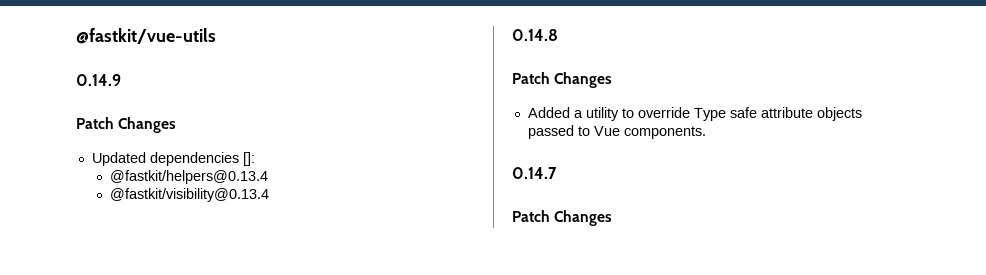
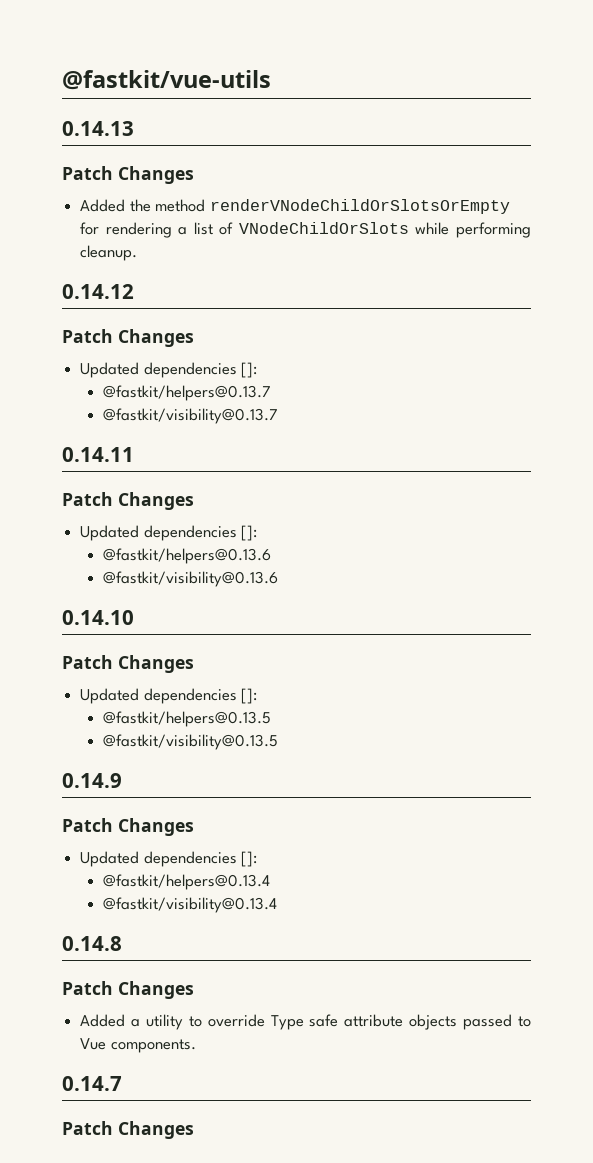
+ 0.14.13
+ Patch Changes
+ Added the method renderVNodeChildOrSlotsOrEmpty for rendering a list of VNodeChildOrSlots while performing cleanup.
+ 0.14.12
+ Patch Changes
+ Updated dependencies []:
+ @fastkit/helpers@0.13.7
+ @fastkit/visibility@0.13.7
+ 0.14.11
+ Patch Changes
+ Updated dependencies []:
+ @fastkit/helpers@0.13.6
+ @fastkit/visibility@0.13.6
+ 0.14.10
+ Patch Changes
+ Updated dependencies []:
+ @fastkit/helpers@0.13.5
+ @fastkit/visibility@0.13.5

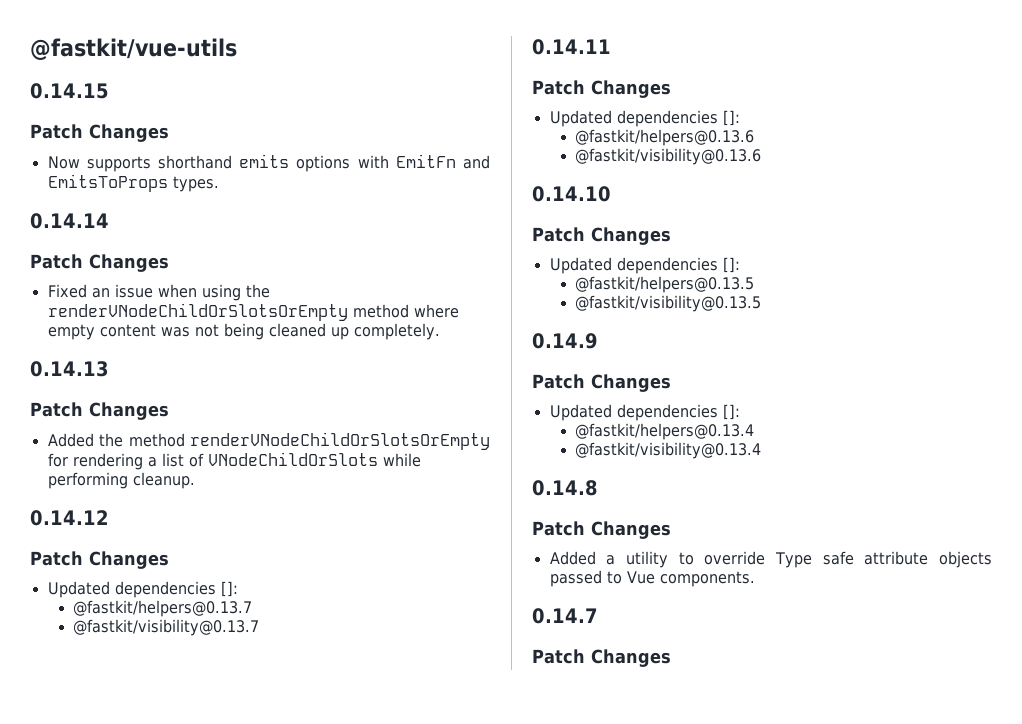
+ 0.14.15
+ Patch Changes
+ Now supports shorthand emits options with EmitFn and EmitsToProps types.
+ 0.14.14
+ Patch Changes
+ Fixed an issue when using the renderVNodeChildOrSlotsOrEmpty method where empty content was not being cleaned up completely.

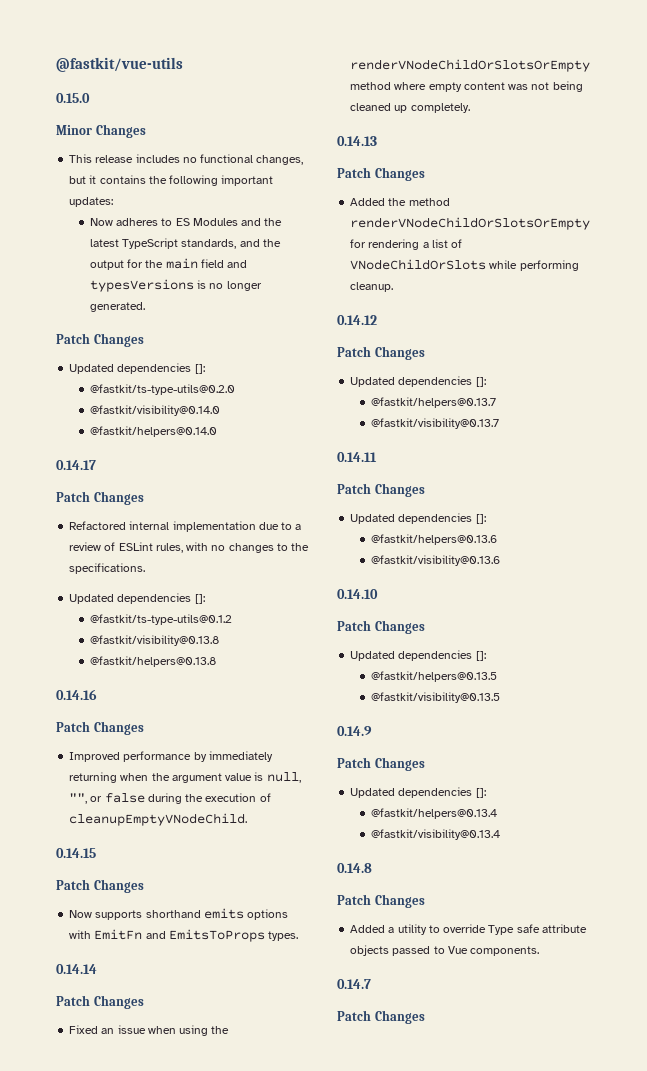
+ 0.15.0
+ Minor Changes
+ This release includes no functional changes, but it contains the following important updates:
+ Now adheres to ES Modules and the latest TypeScript standards, and the output for the main field and typesVersions is no longer generated.
+ Patch Changes
+ Updated dependencies []:
+ @fastkit/ts-type-utils@0.2.0
+ @fastkit/visibility@0.14.0
+ @fastkit/helpers@0.14.0
+ 0.14.17
+ Patch Changes
+ Refactored internal implementation due to a review of ESLint rules, with no changes to the specifications.
+ Updated dependencies []:
+ @fastkit/ts-type-utils@0.1.2
+ @fastkit/visibility@0.13.8
+ @fastkit/helpers@0.13.8
+ 0.14.16
+ Patch Changes
+ Improved performance by immediately returning when the argument value is null, "", or false during the execution of cleanupEmptyVNodeChild.

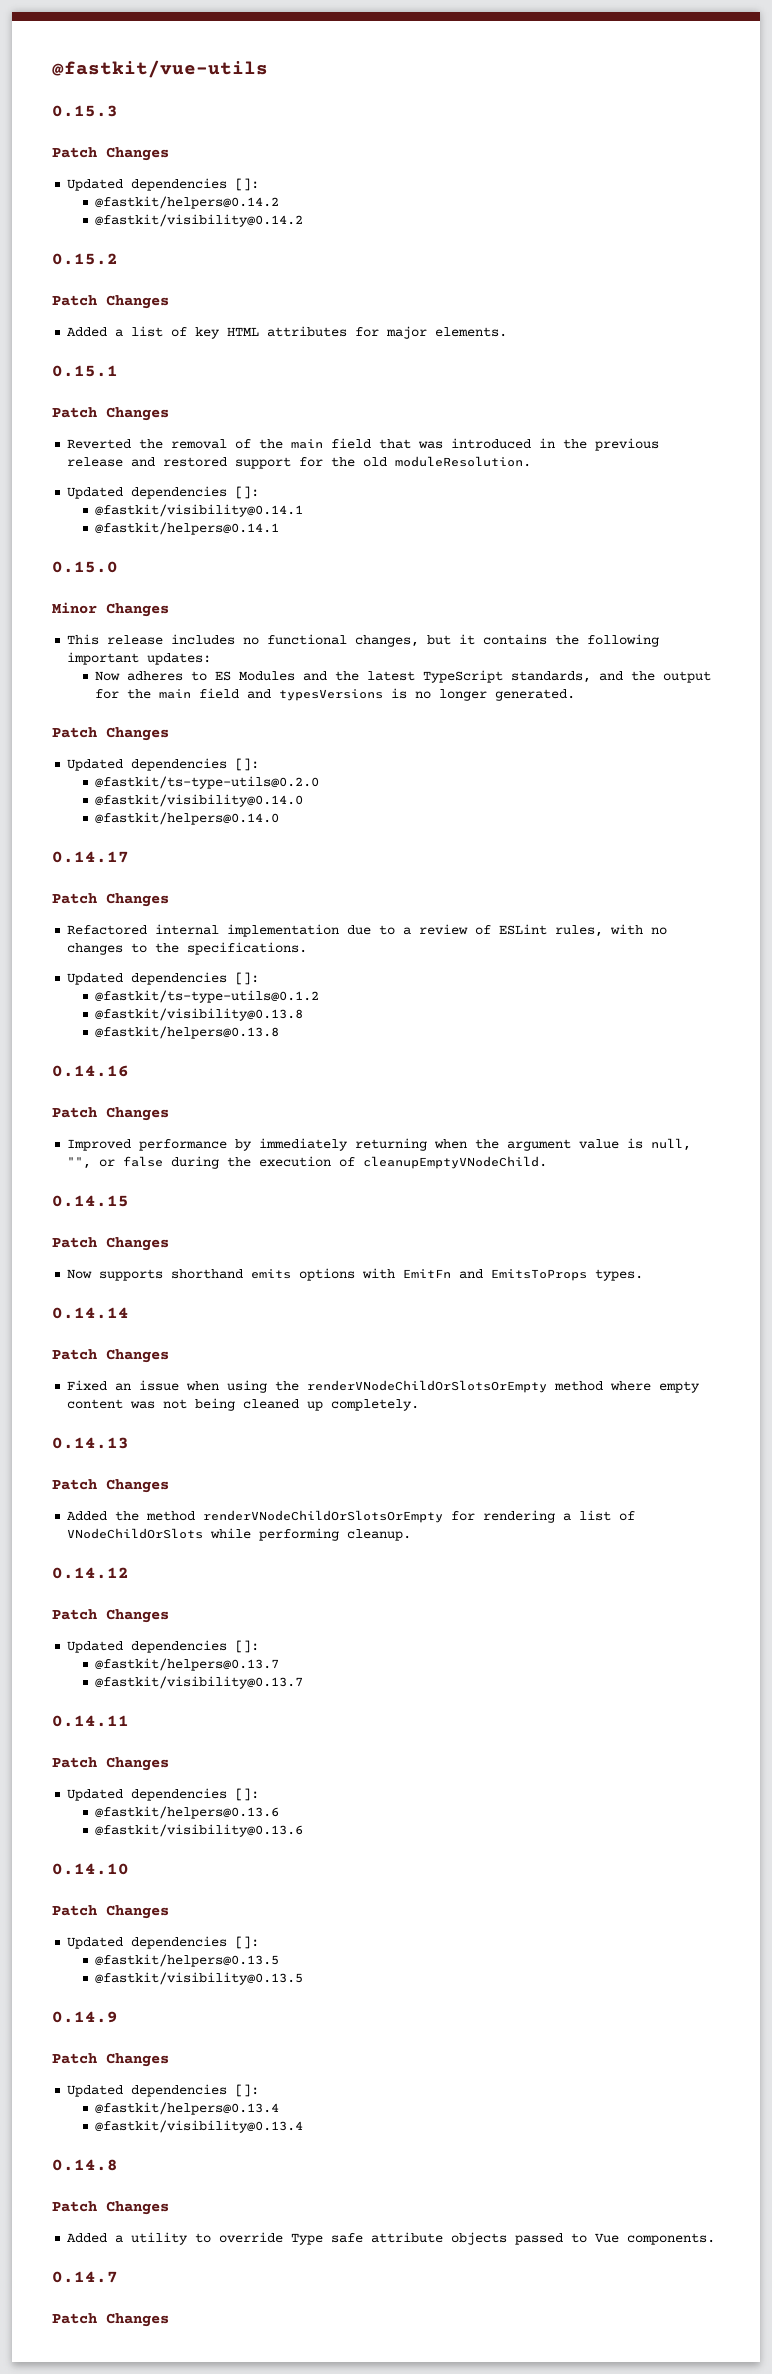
+ 0.15.3
+ Patch Changes
+ Updated dependencies []:
+ @fastkit/helpers@0.14.2
+ @fastkit/visibility@0.14.2
+ 0.15.2
+ Patch Changes
+ Added a list of key HTML attributes for major elements.
+ 0.15.1
+ Patch Changes
+ Reverted the removal of the main field that was introduced in the previous release and restored support for the old moduleResolution.
+ Updated dependencies []:
+ @fastkit/visibility@0.14.1
+ @fastkit/helpers@0.14.1

